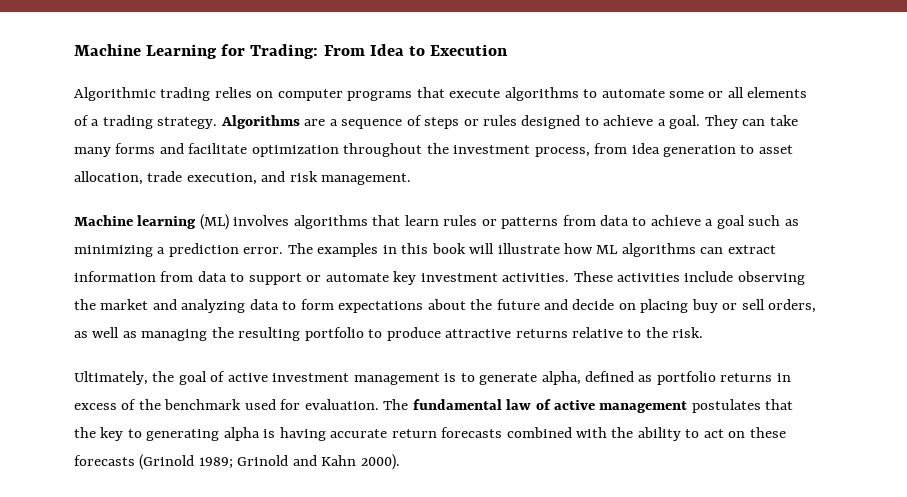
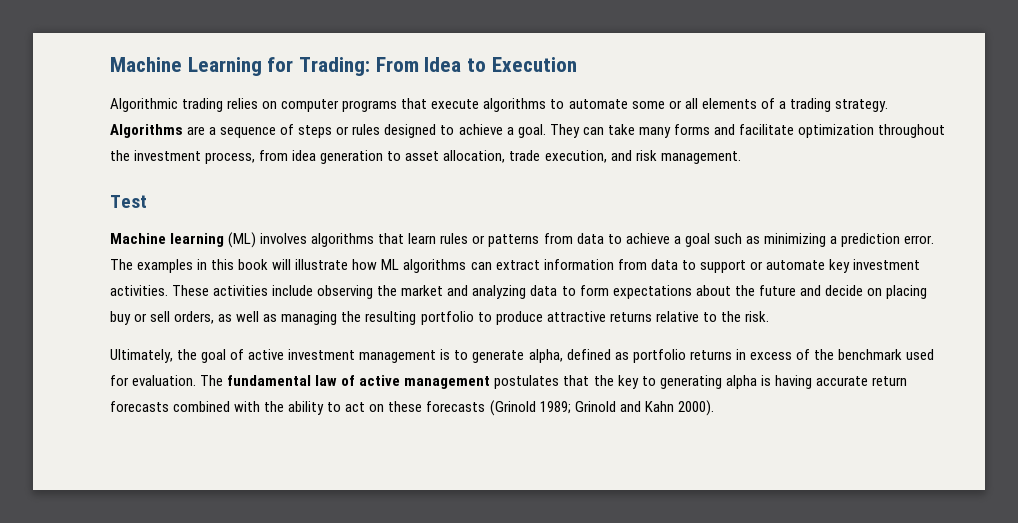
+ Test

